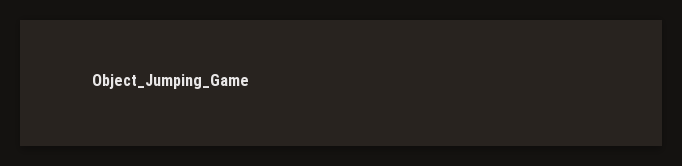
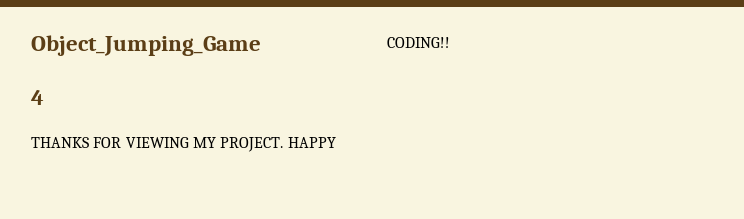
+ 4
+ THANKS FOR VIEWING MY PROJECT. HAPPY CODING!!

